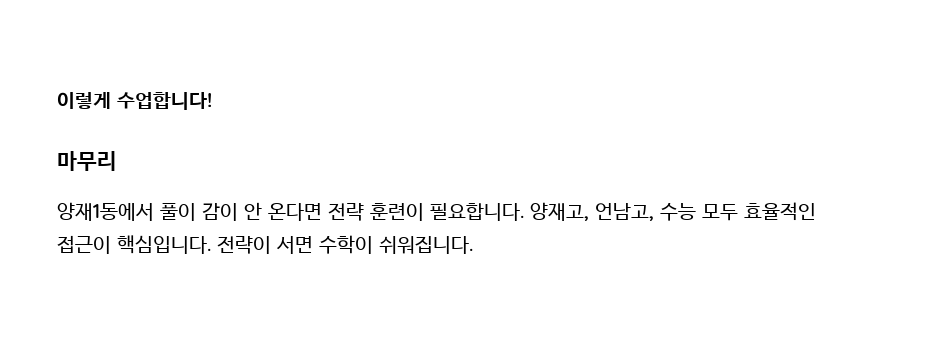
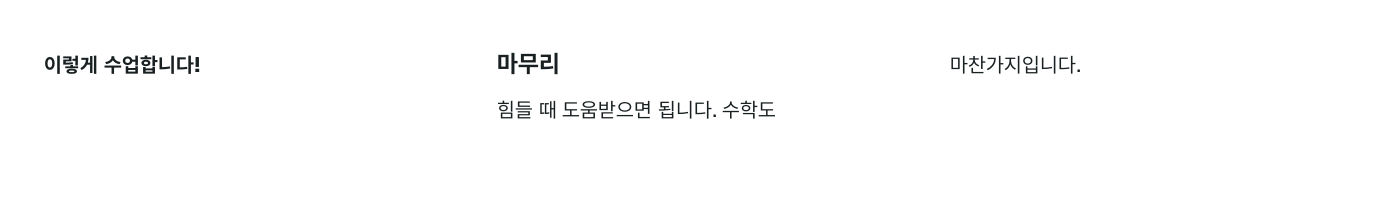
- 양재1동에서 풀이 감이 안 온다면 전략 훈련이 필요합니다. 양재고, 언남고, 수능 모두 효율적인 접근이 핵심입니다. 전략이 서면 수학이 쉬워집니다.
+ 힘들 때 도움받으면 됩니다. 수학도 마찬가지입니다.

